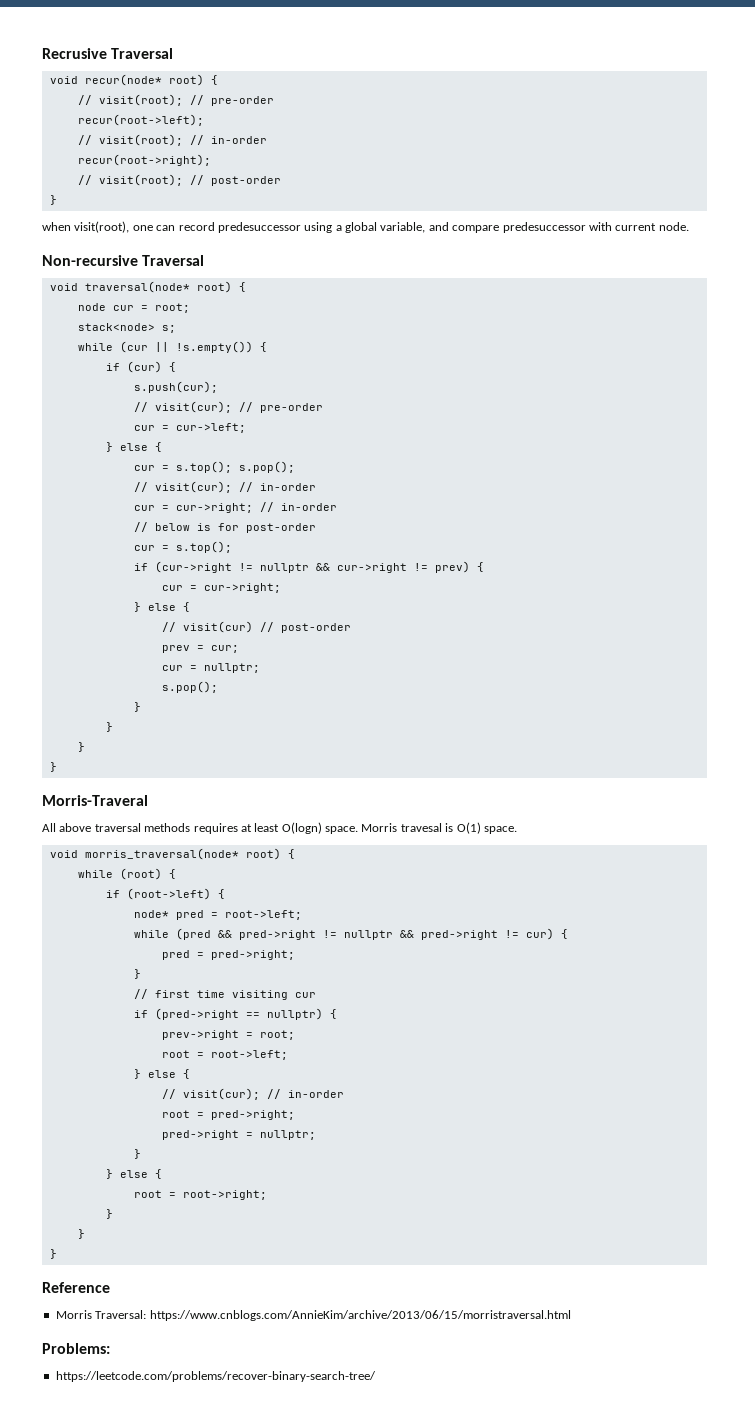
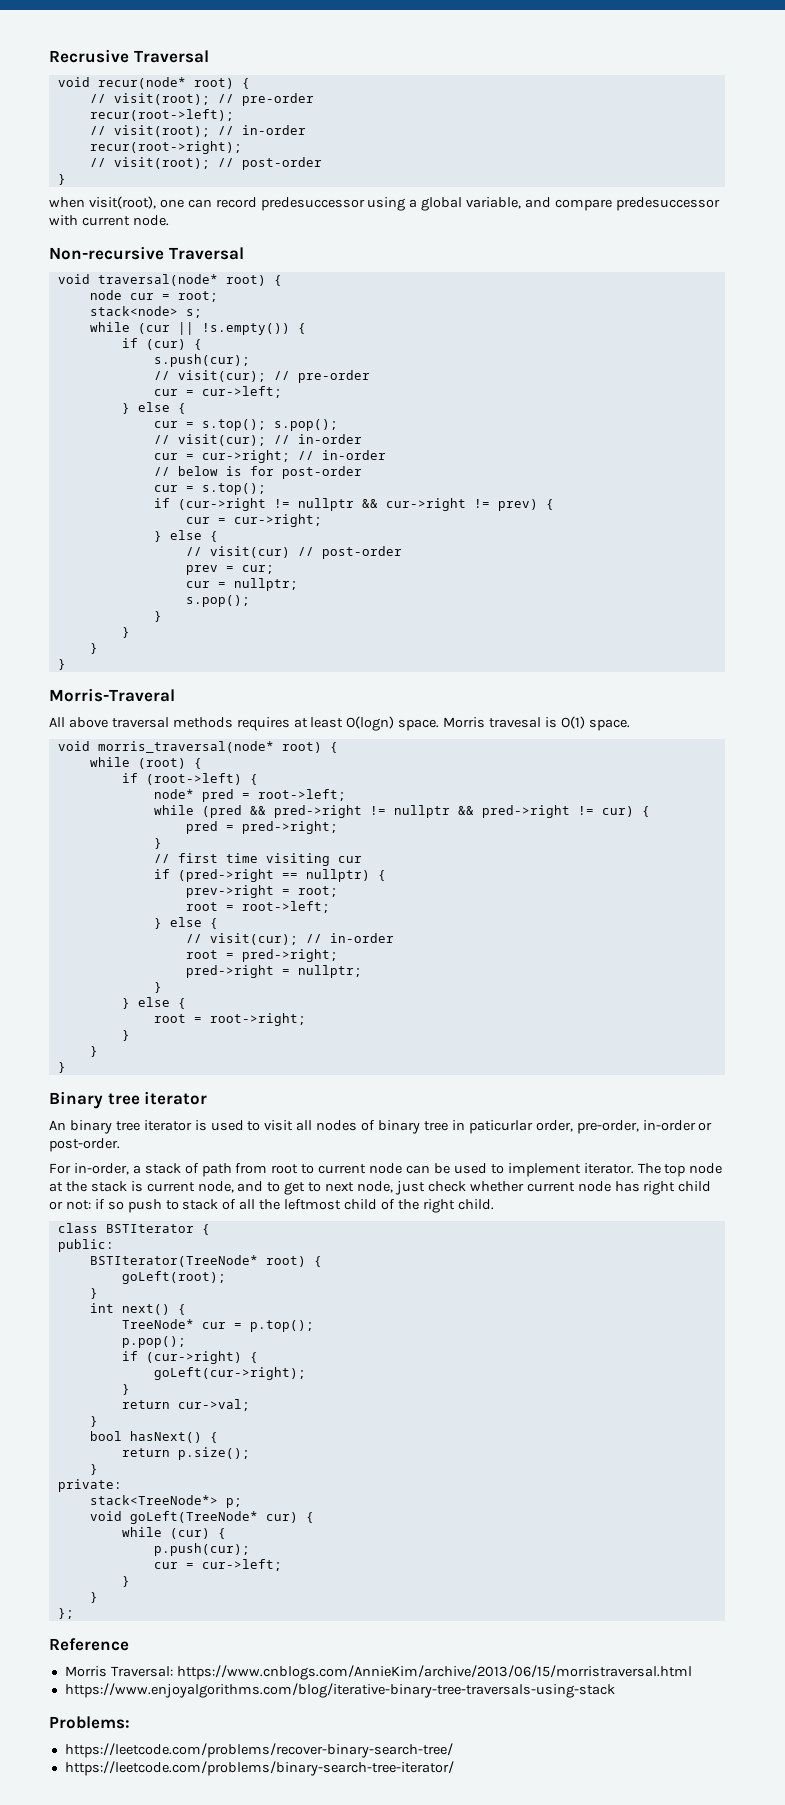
+ Binary tree iterator
+ An binary tree iterator is used to visit all nodes of binary tree in paticurlar order, pre-order, in-order or post-order.
+ For in-order, a stack of path from root to current node can be used to implement iterator. The top node at the stack is current node, and to get to next node, just check whether current node has right child or not: if so push to stack of all the leftmost child of the right child.
+ class BSTIterator {
+ public:
+ BSTIterator(TreeNode* root) {
+ goLeft(root);
+ }
+ int next() {
+ TreeNode* cur = p.top();
+ p.pop();
+ if (cur->right) {
+ goLeft(cur->right);
+ }
+ return cur->val;
+ }
+ bool hasNext() {
+ return p.size();
+ }
+ private:
+ stack<TreeNode*> p;
+ void goLeft(TreeNode* cur) {
+ while (cur) {
+ p.push(cur);
+ cur = cur->left;
+ }
+ }
+ };
+ https://www.enjoyalgorithms.com/blog/iterative-binary-tree-traversals-using-stack
+ https://leetcode.com/problems/binary-search-tree-iterator/

